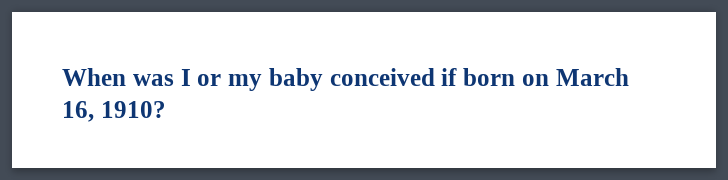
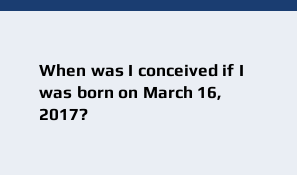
- When was I or my baby conceived if born on March 16, 1910?
+ When was I conceived if I was born on March 16, 2017?

